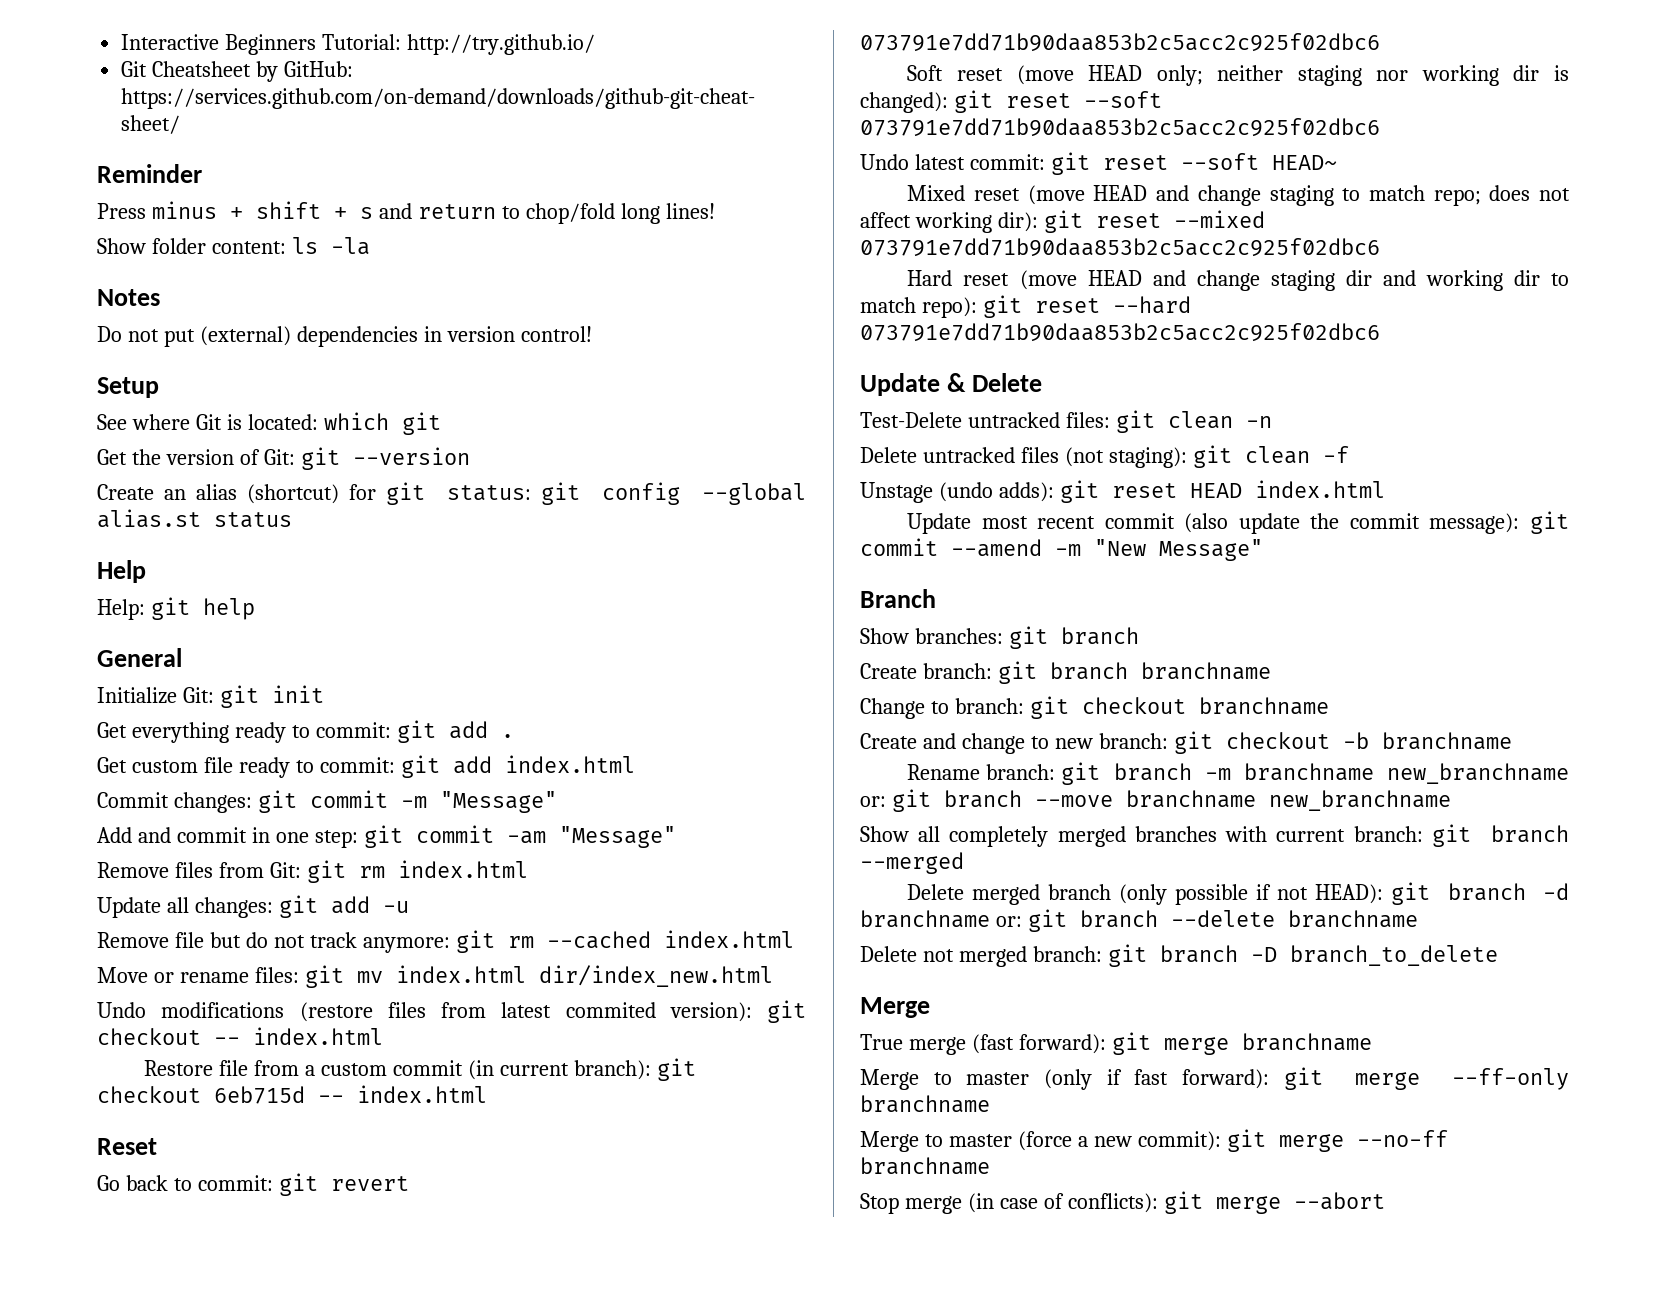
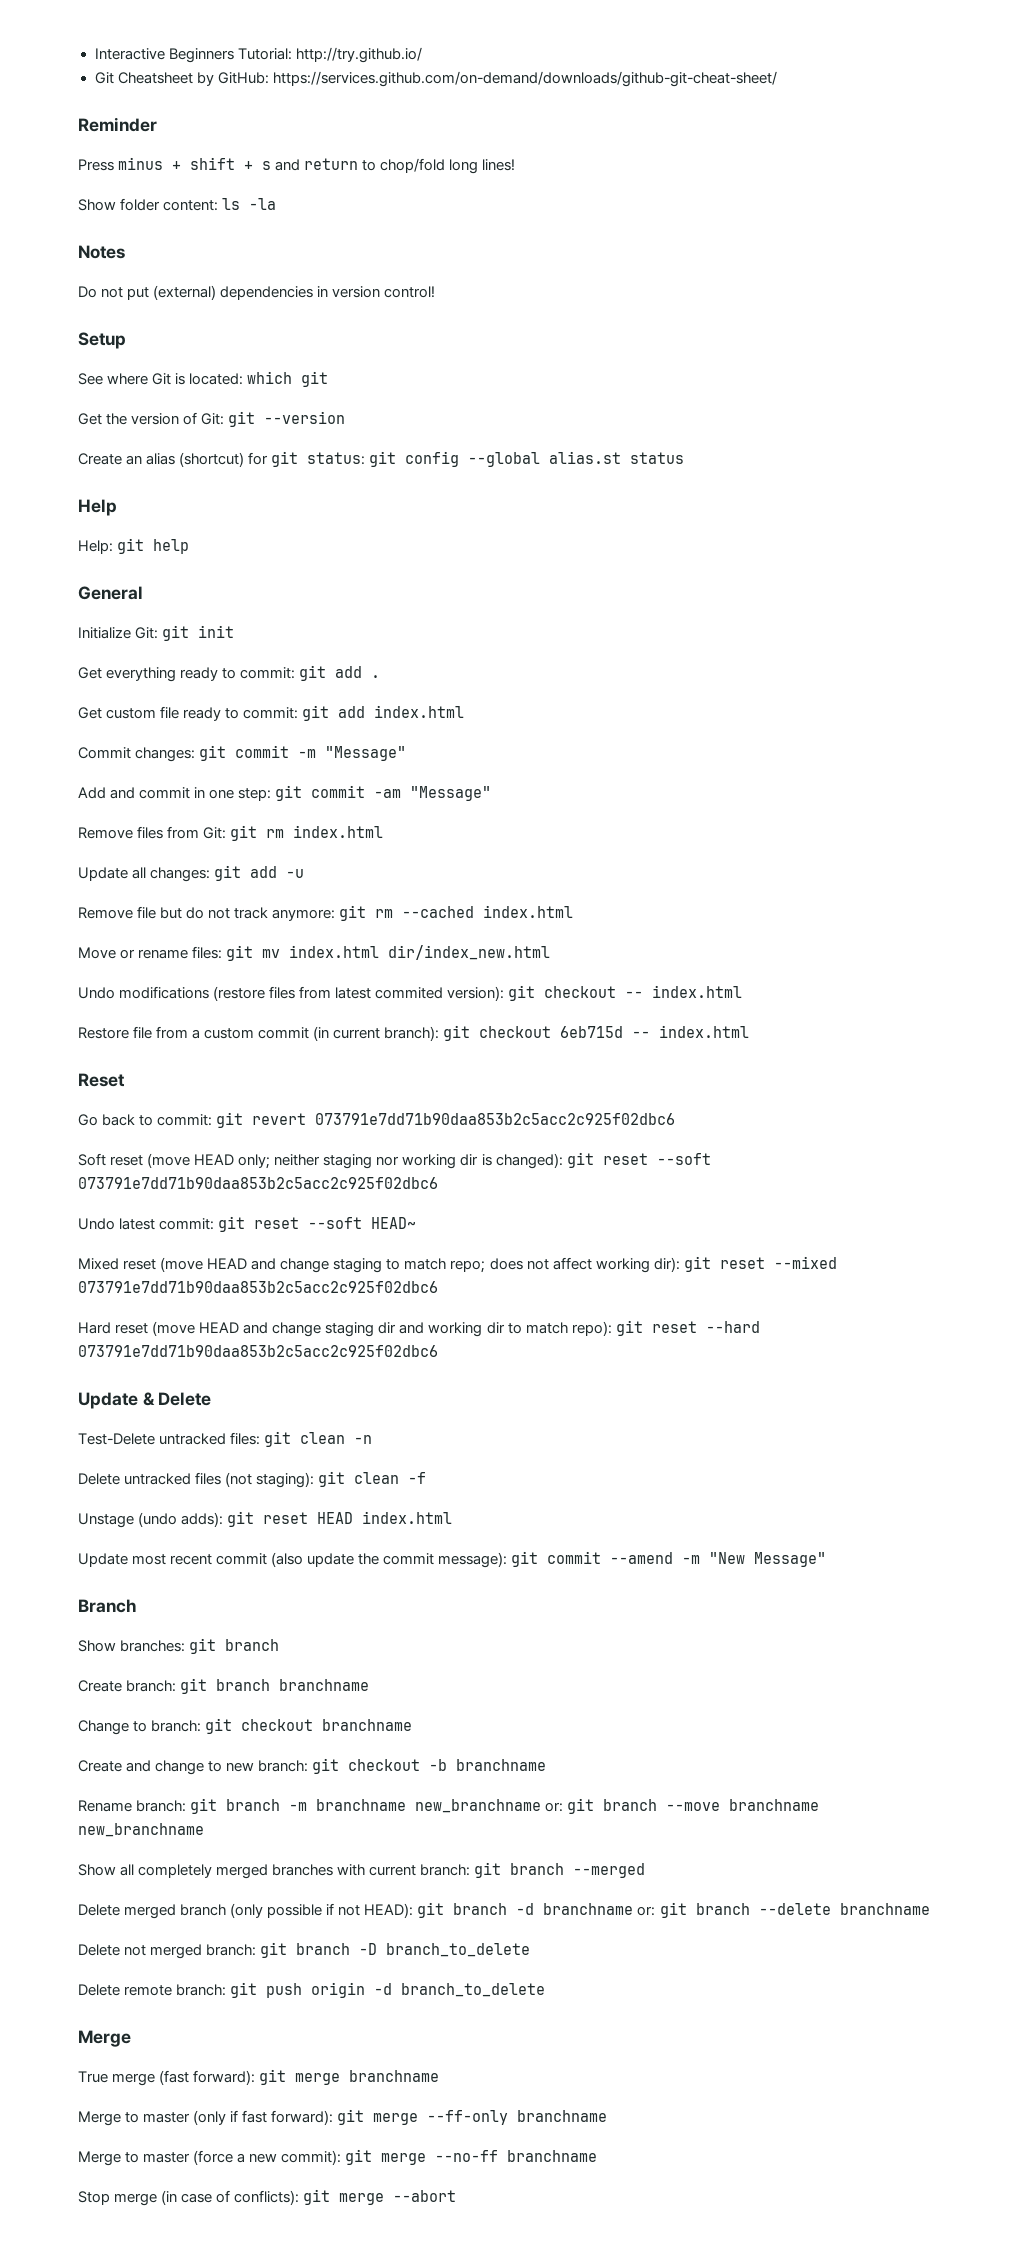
+ Delete remote branch: git push origin -d branch_to_delete

